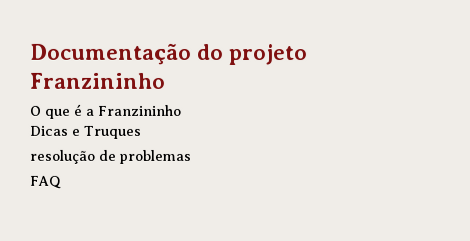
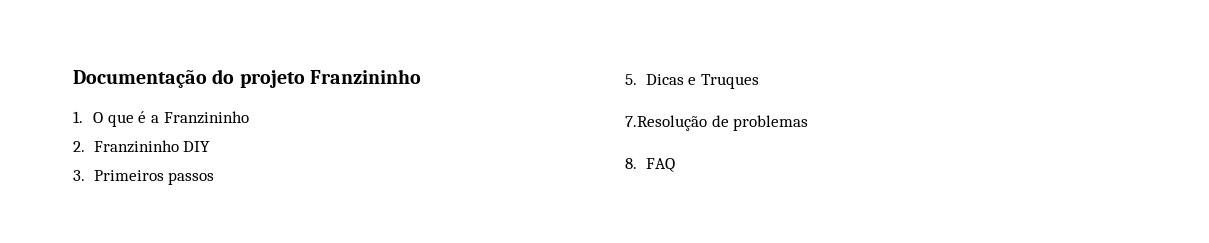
- O que é a Franzininho
+ 1. O que é a Franzininho
- Dicas e Truques
+ 2. Franzininho DIY
+ 3. Primeiros passos
+ 5. Dicas e Truques
- resolução de problemas
+ 7.Resolução de problemas
- FAQ
+ 8. FAQ

